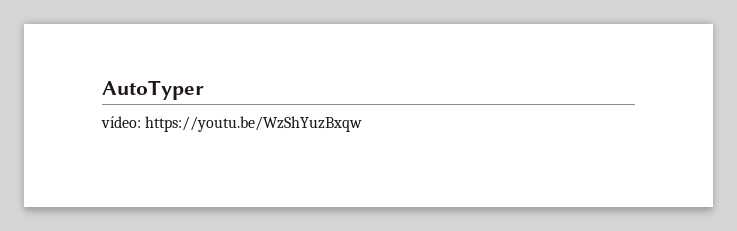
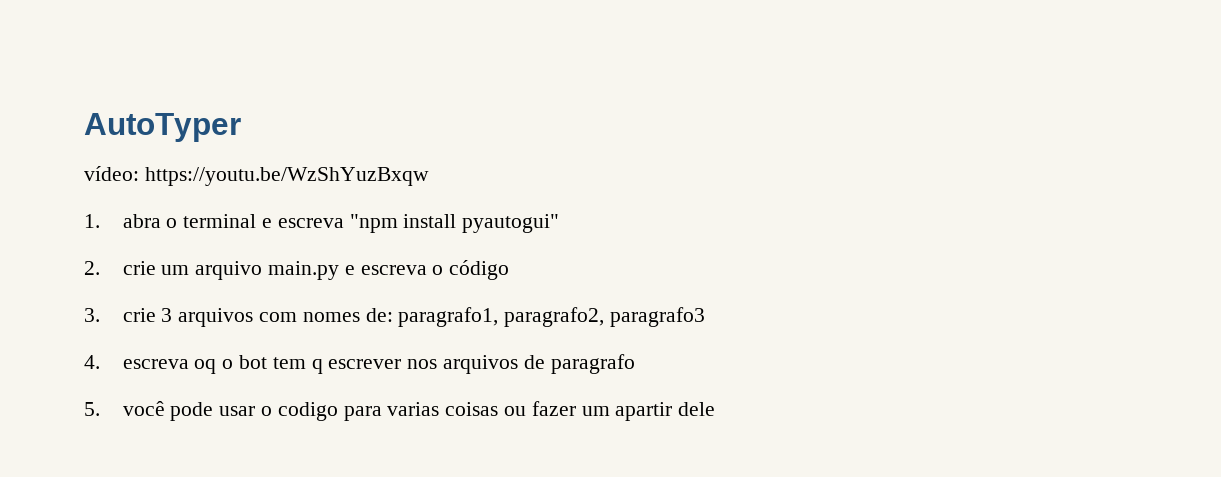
+ 1. abra o terminal e escreva "npm install pyautogui"
+ 2. crie um arquivo main.py e escreva o código
+ 3. crie 3 arquivos com nomes de: paragrafo1, paragrafo2, paragrafo3
+ 4. escreva oq o bot tem q escrever nos arquivos de paragrafo
+ 5. você pode usar o codigo para varias coisas ou fazer um apartir dele

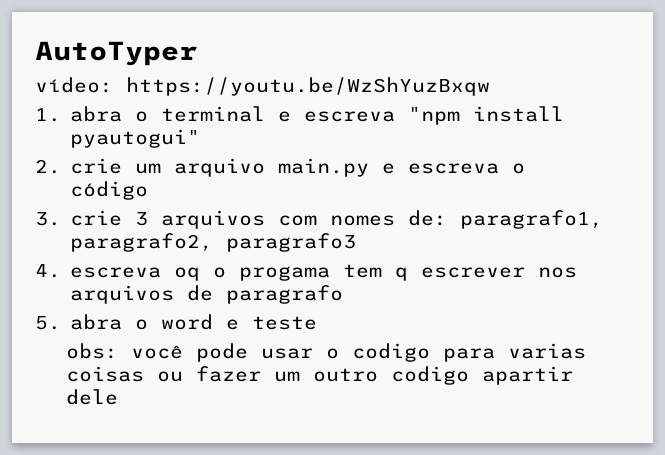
- 4. escreva oq o bot tem q escrever nos arquivos de paragrafo
+ 4. escreva oq o progama tem q escrever nos arquivos de paragrafo
- 5. você pode usar o codigo para varias coisas ou fazer um apartir dele
+ 5. abra o word e teste
+ obs: você pode usar o codigo para varias coisas ou fazer um outro codigo apartir dele

